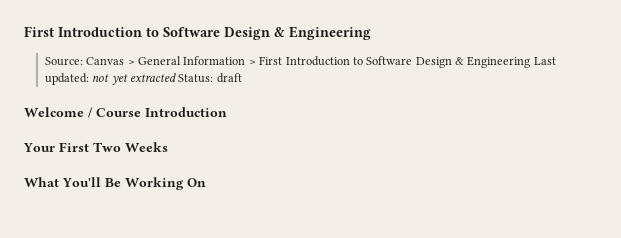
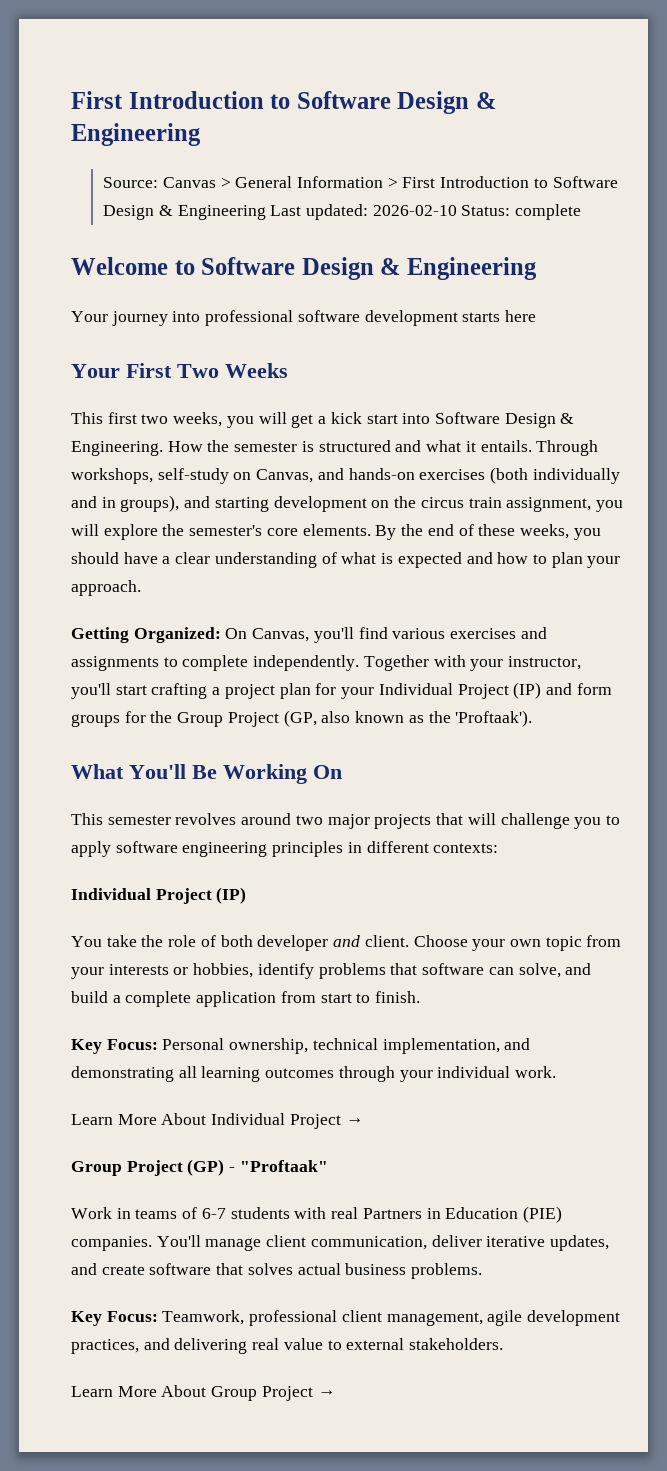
- Source: Canvas > General Information > First Introduction to Software Design & Engineering Last updated: not yet extracted Status: draft
- Welcome / Course Introduction
+ Source: Canvas > General Information > First Introduction to Software Design & Engineering Last updated: 2026-02-10 Status: complete
+ Welcome to Software Design & Engineering
+ Your journey into professional software development starts here
  Your First Two Weeks
+ This first two weeks, you will get a kick start into Software Design & Engineering. How the semester is structured and what it entails. Through workshops, self-study on Canvas, and hands-on exercises (both individually and in groups), and starting development on the circus train assignment, you will explore the semester's core elements. By the end of these weeks, you should have a clear understanding of what is expected and how to plan your approach.
+ Getting Organized: On Canvas, you'll find various exercises and assignments to complete independently. Together with your instructor, you'll start crafting a project plan for your Individual Project (IP) and form groups for the Group Project (GP, also known as the 'Proftaak').
+ This semester revolves around two major projects that will challenge you to apply software engineering principles in different contexts:
+ Individual Project (IP)
+ You take the role of both developer and client. Choose your own topic from your interests or hobbies, identify problems that software can solve, and build a complete application from start to finish.
+ Key Focus: Personal ownership, technical implementation, and demonstrating all learning outcomes through your individual work.
+ Learn More About Individual Project →
+ Group Project (GP) - "Proftaak"
+ Work in teams of 6-7 students with real Partners in Education (PIE) companies. You'll manage client communication, deliver iterative updates, and create software that solves actual business problems.
+ Key Focus: Teamwork, professional client management, agile development practices, and delivering real value to external stakeholders.
+ Learn More About Group Project →

